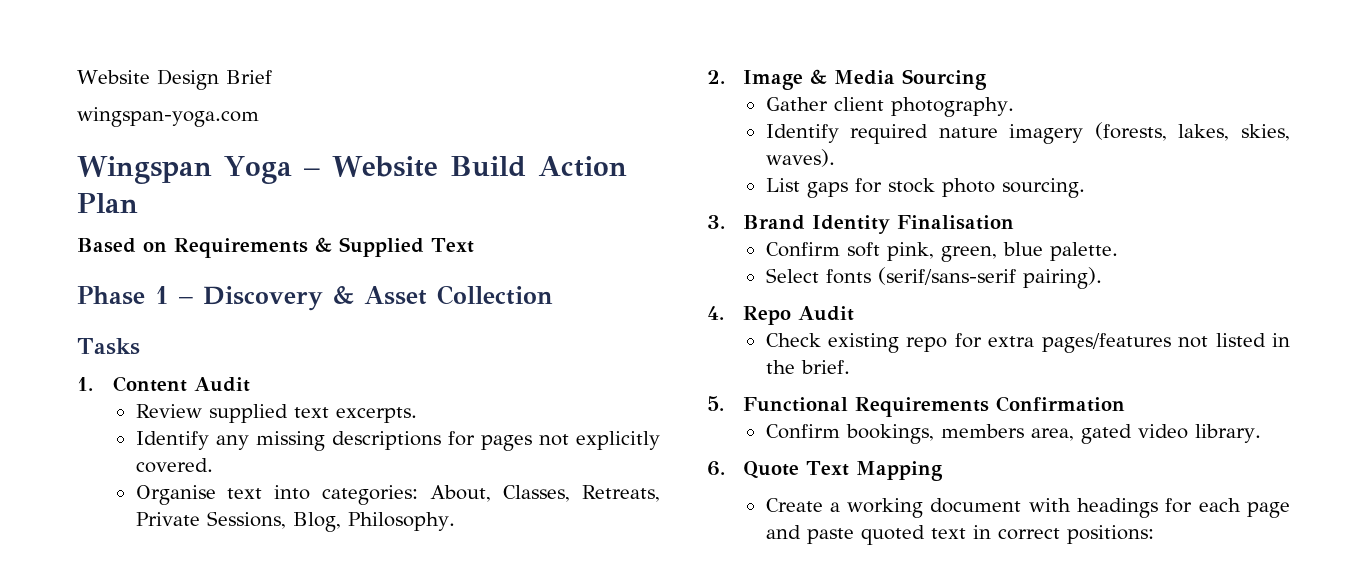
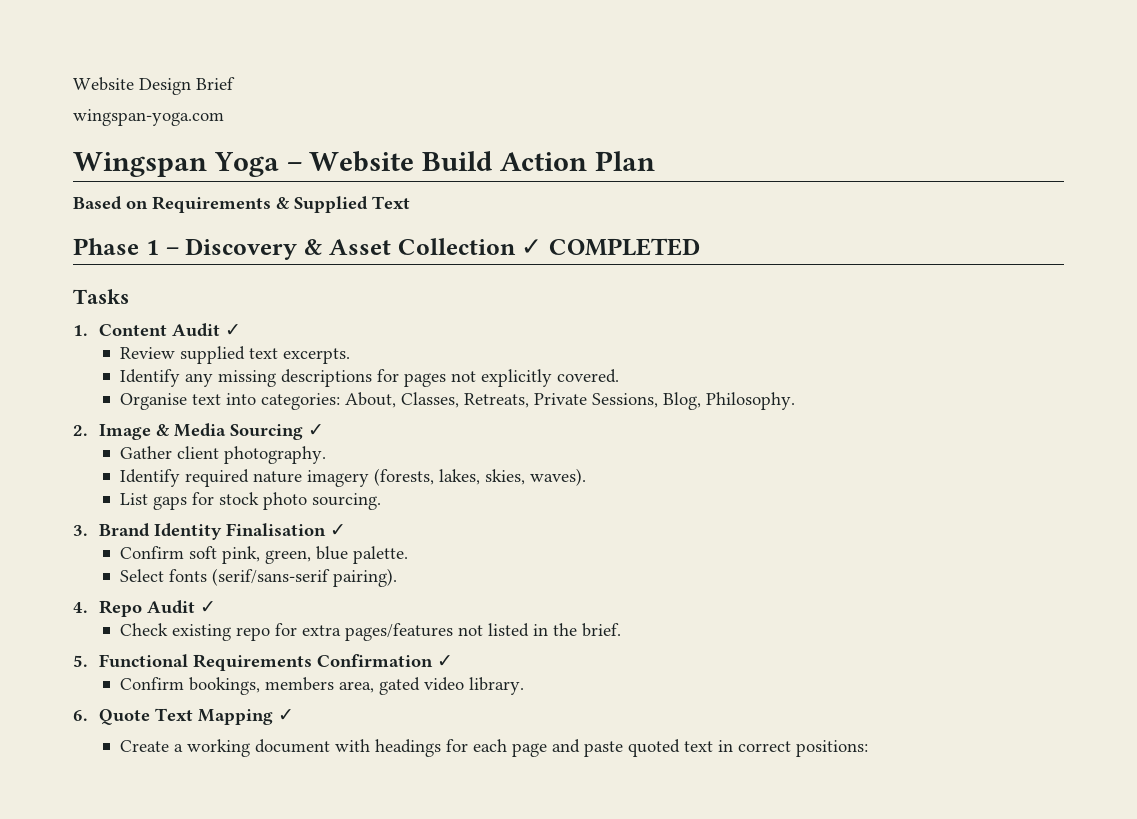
- Phase 1 – Discovery & Asset Collection
+ Phase 1 – Discovery & Asset Collection ✓ COMPLETED
- 1. Content Audit
+ 1. Content Audit ✓
- 2. Image & Media Sourcing
+ 2. Image & Media Sourcing ✓
- 3. Brand Identity Finalisation
+ 3. Brand Identity Finalisation ✓
- 4. Repo Audit
+ 4. Repo Audit ✓
- 5. Functional Requirements Confirmation
+ 5. Functional Requirements Confirmation ✓
- 6. Quote Text Mapping
+ 6. Quote Text Mapping ✓

